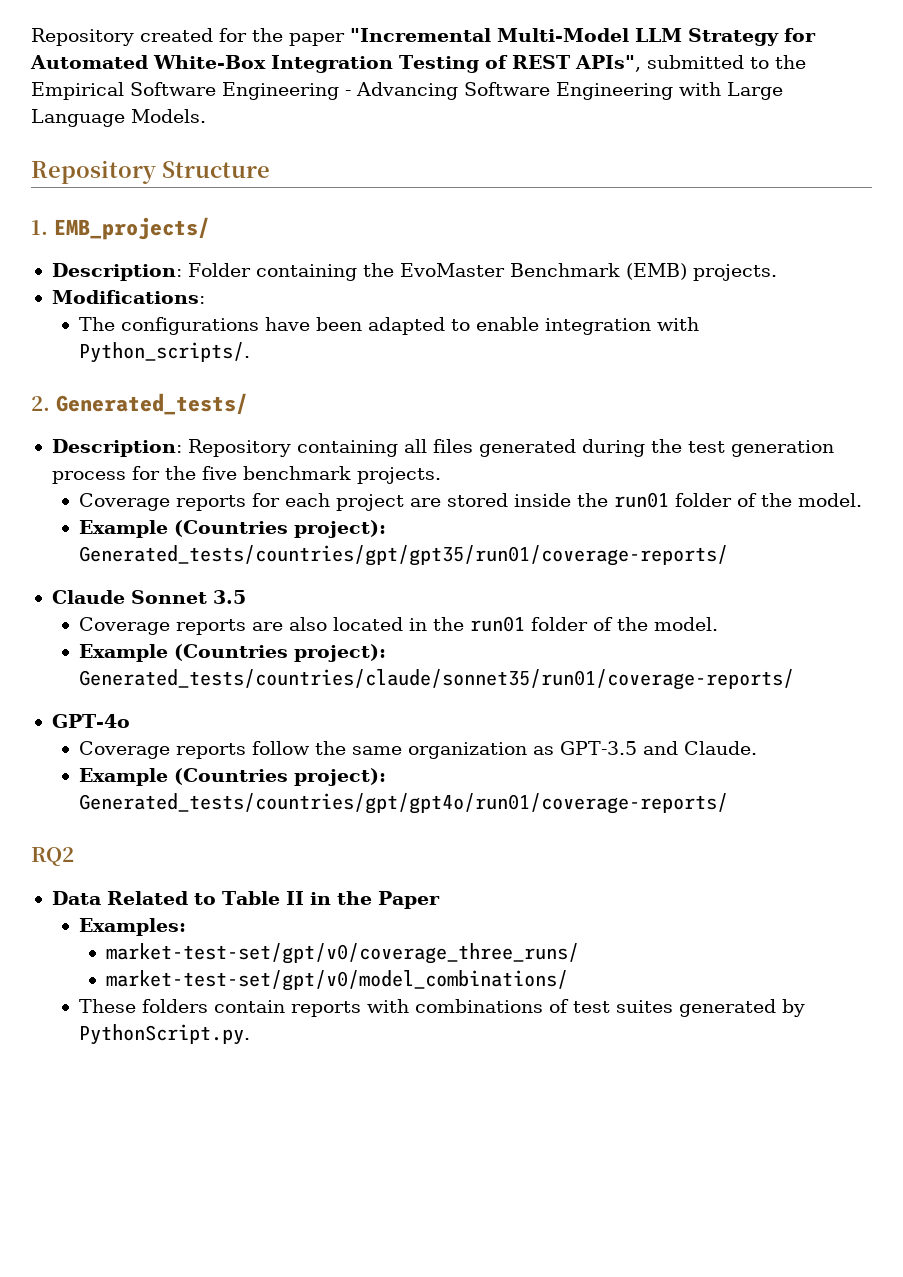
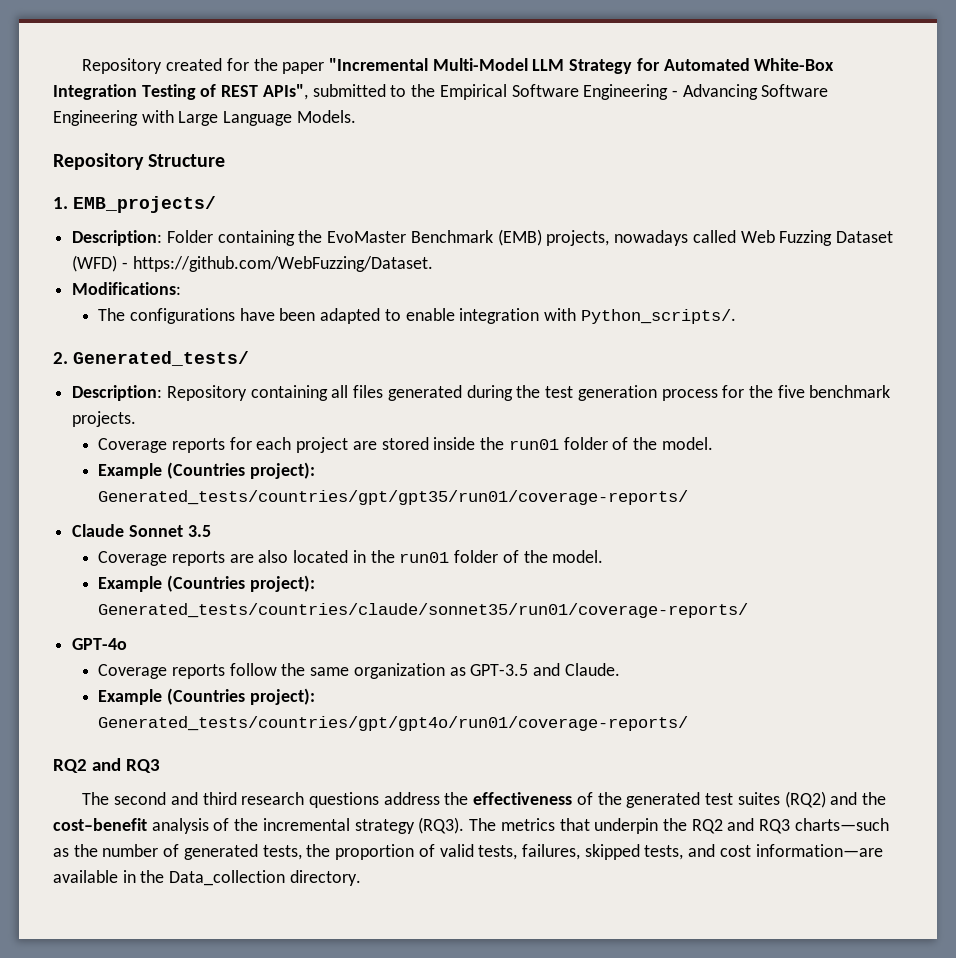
- Description: Folder containing the EvoMaster Benchmark (EMB) projects.
+ Description: Folder containing the EvoMaster Benchmark (EMB) projects, nowadays called Web Fuzzing Dataset (WFD) - https://github.com/WebFuzzing/Dataset.
  Example (Countries project): Generated_tests/countries/gpt/gpt4o/run01/coverage-reports/
- RQ2
- Data Related to Table II in the Paper
- Examples:
- market-test-set/gpt/v0/coverage_three_runs/
- market-test-set/gpt/v0/model_combinations/
- These folders contain reports with combinations of test suites generated by PythonScript.py.
+ RQ2 and RQ3
+ The second and third research questions address the effectiveness of the generated test suites (RQ2) and the cost–benefit analysis of the incremental strategy (RQ3). The metrics that underpin the RQ2 and RQ3 charts—such as the number of generated tests, the proportion of valid tests, failures, skipped tests, and cost information—are available in the Data_collection directory.

